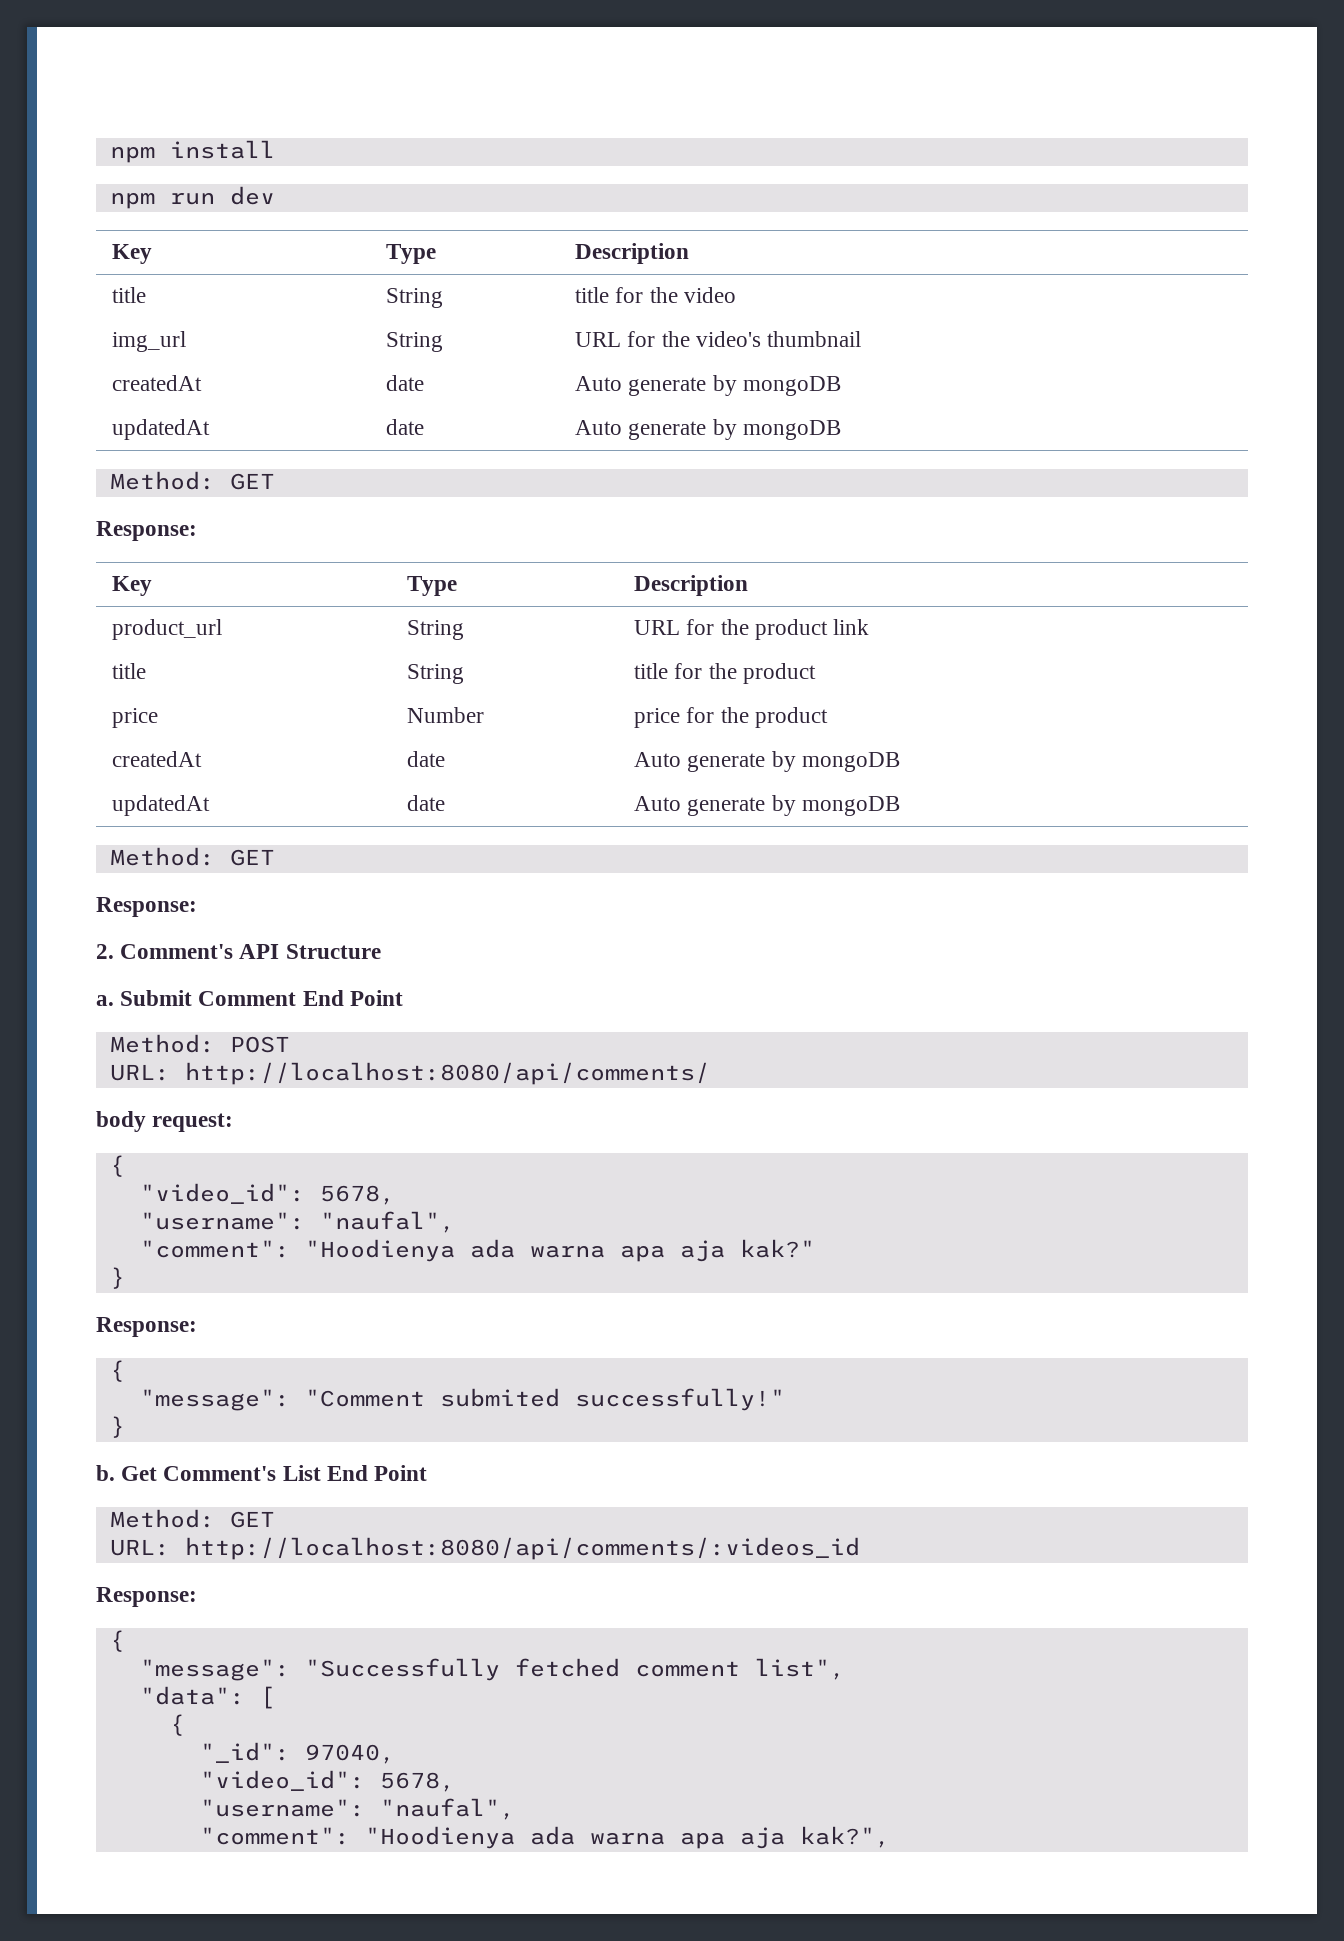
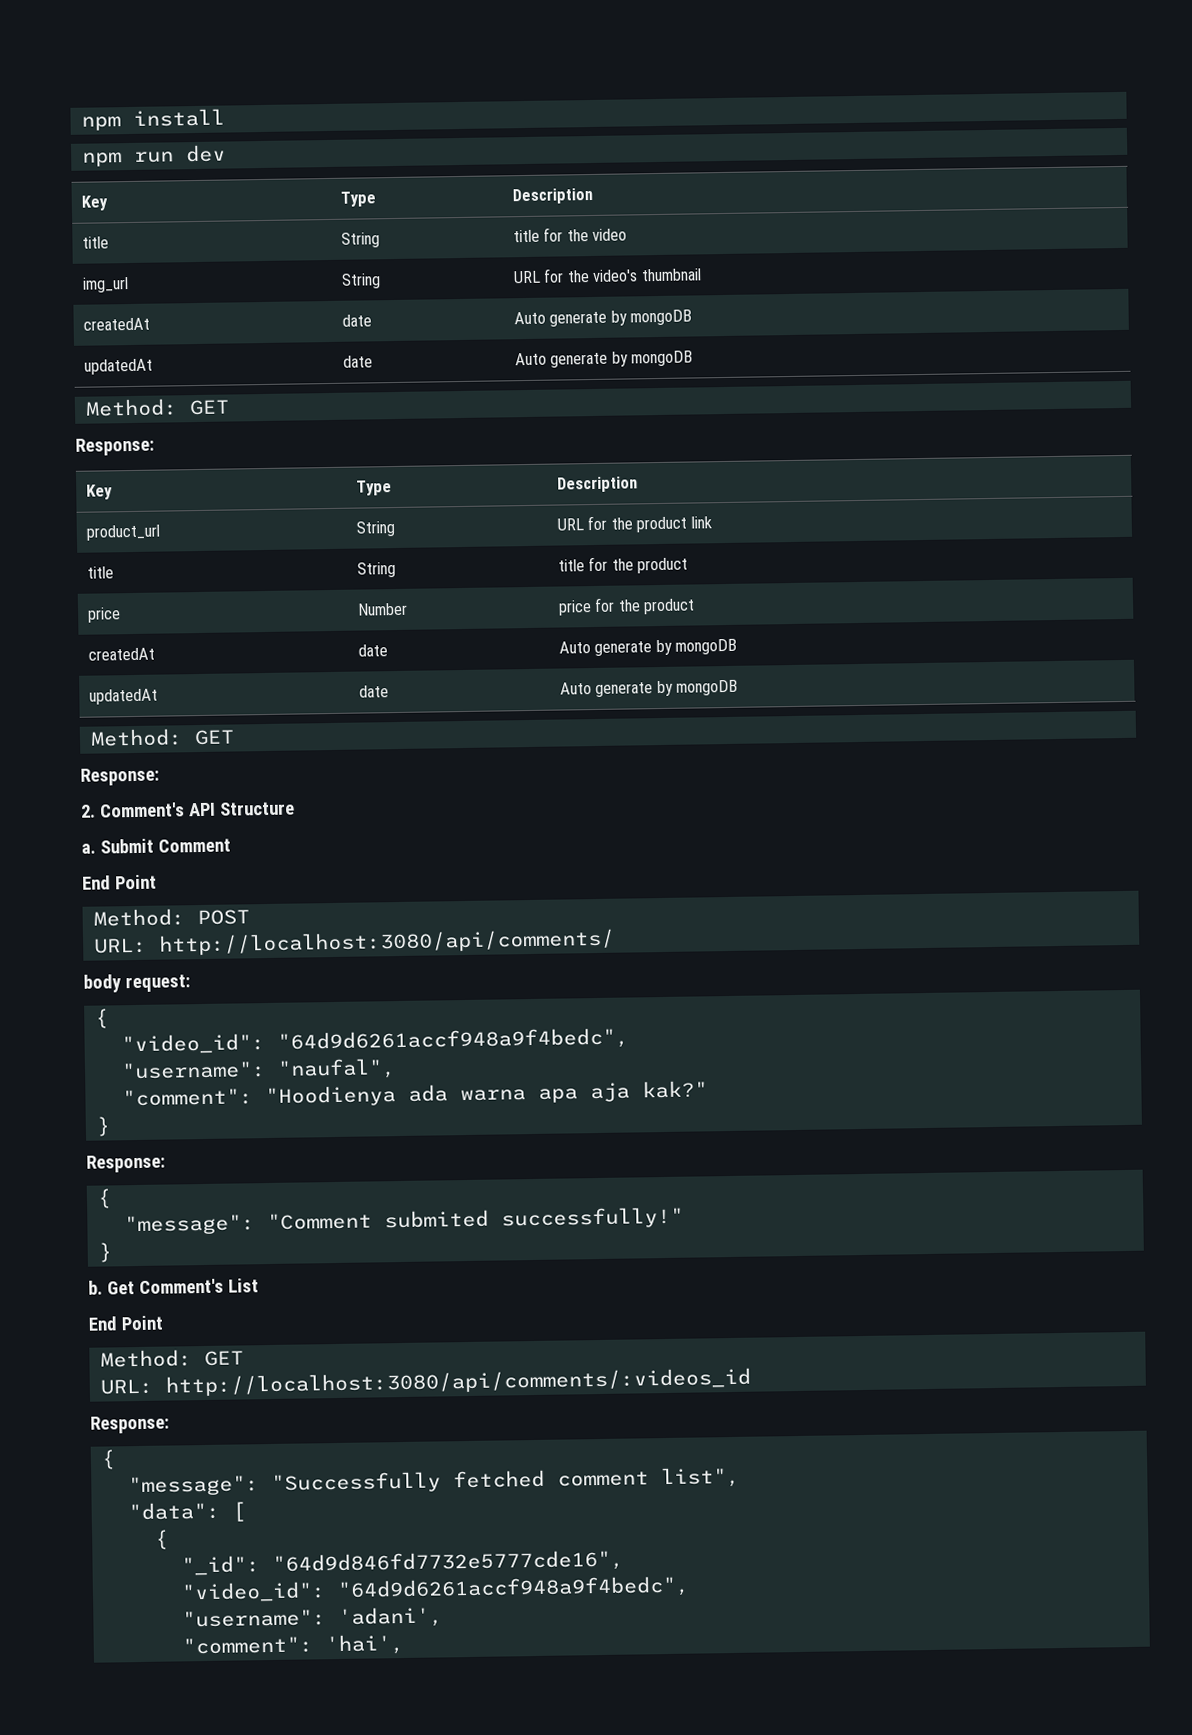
- Submit Comment End Point
+ Submit Comment
+ End Point
- URL: http://localhost:8080/api/comments/
+ URL: http://localhost:3080/api/comments/
  body request:
  {
- "video_id": 5678,
+ "video_id": "64d9d6261accf948a9f4bedc",
- Get Comment's List End Point
+ Get Comment's List
+ End Point
- URL: http://localhost:8080/api/comments/:videos_id
+ URL: http://localhost:3080/api/comments/:videos_id
- "_id": 97040,
- "video_id": 5678,
- "username": "naufal",
- "comment": "Hoodienya ada warna apa aja kak?",
+ "_id": "64d9d846fd7732e5777cde16",
+ "video_id": "64d9d6261accf948a9f4bedc",
+ "username": 'adani',
+ "comment": 'hai',

